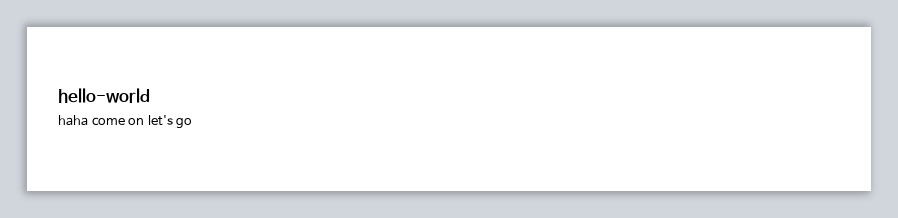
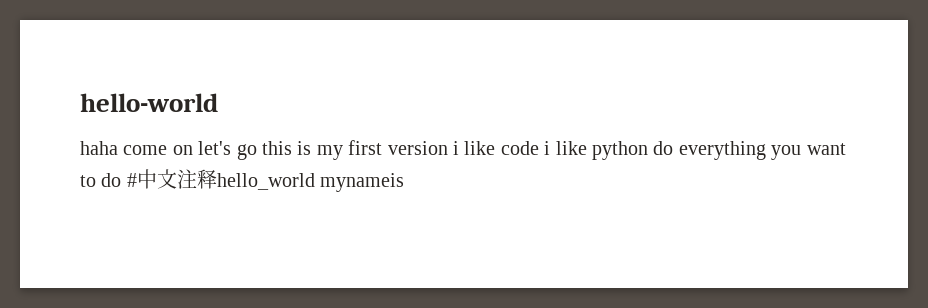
- haha come on let's go
+ haha come on let's go this is my first version i like code i like python do everything you want to do #中文注释hello_world mynameis

